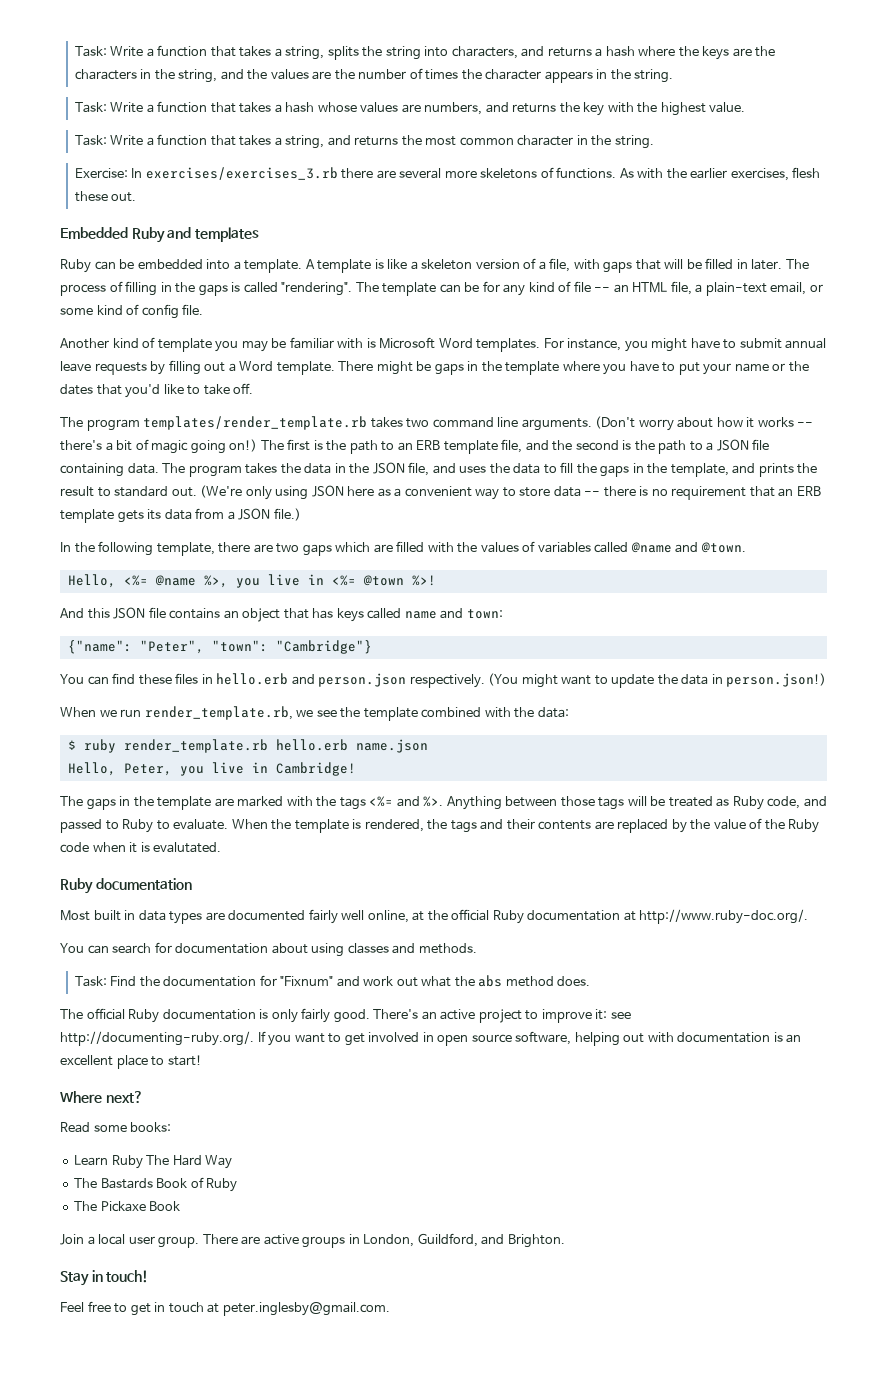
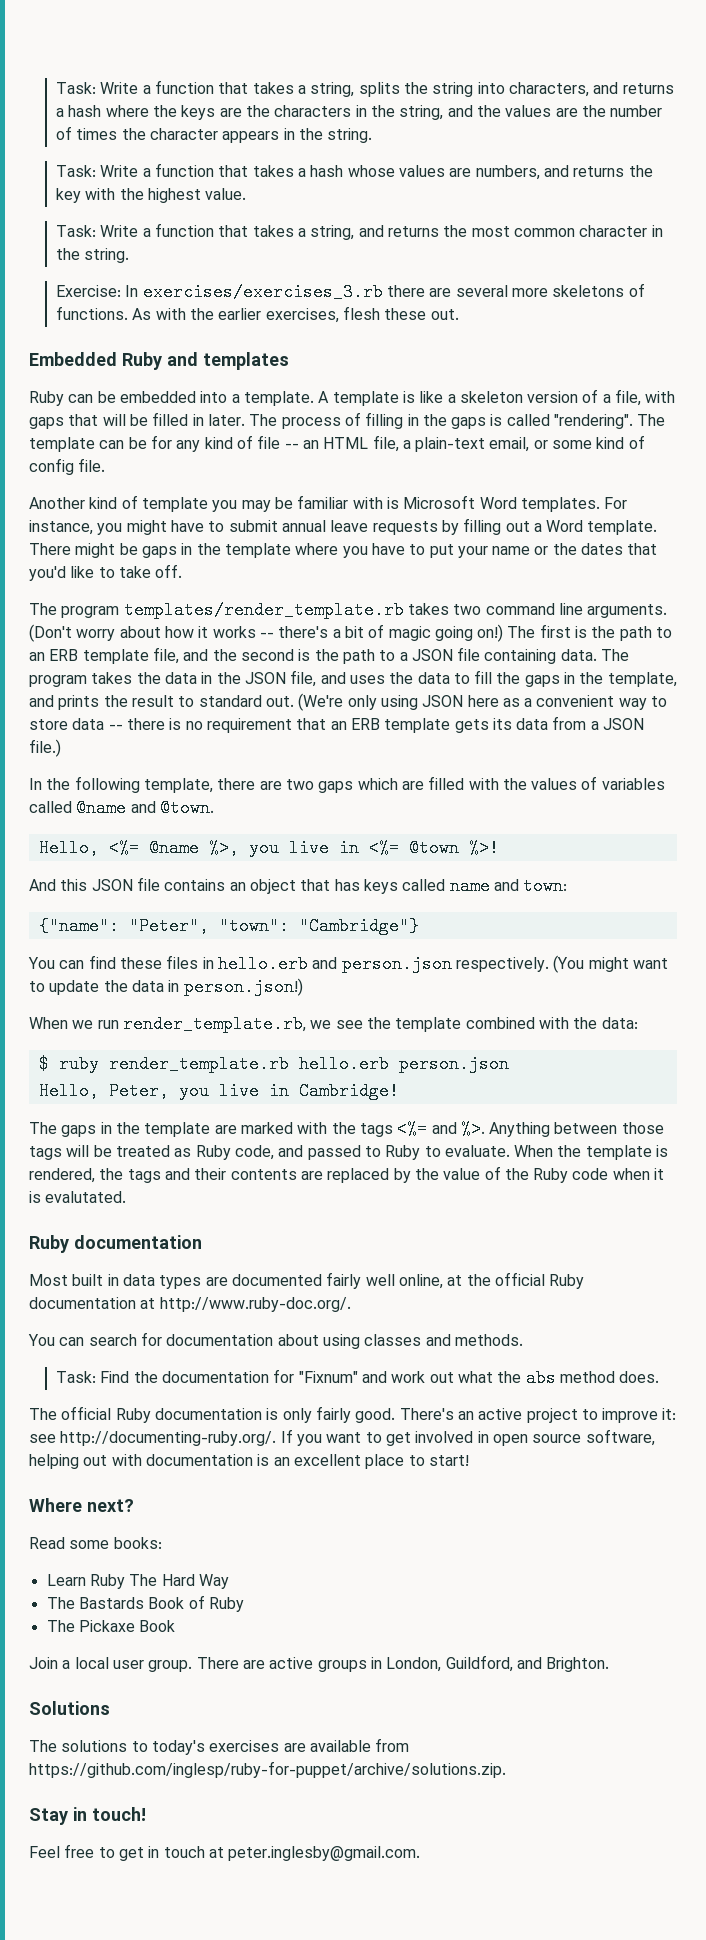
- $ ruby render_template.rb hello.erb name.json
+ $ ruby render_template.rb hello.erb person.json
+ Solutions
+ The solutions to today's exercises are available from https://github.com/inglesp/ruby-for-puppet/archive/solutions.zip.

